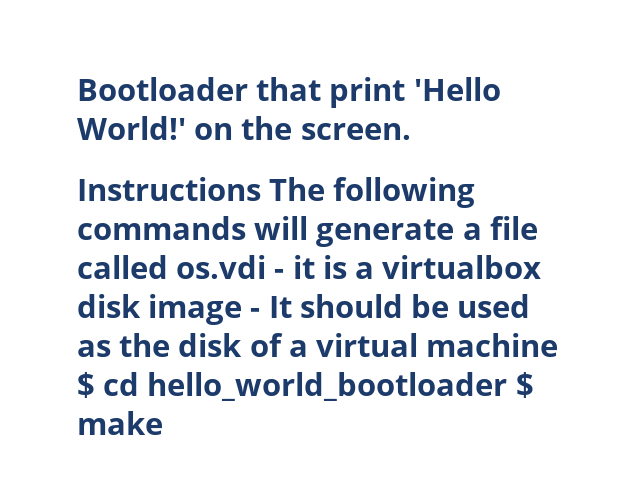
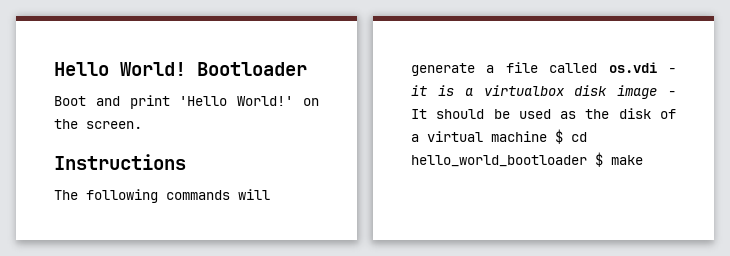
+ Hello World!
- Bootloader that print 'Hello World!' on the screen.
+ Bootloader
+ Boot and print 'Hello World!' on the screen.
- Instructions The following commands will generate a file called os.vdi - it is a virtualbox disk image - It should be used as the disk of a virtual machine $ cd hello_world_bootloader $ make
+ Instructions
+ The following commands will generate a file called os.vdi - it is a virtualbox disk image - It should be used as the disk of a virtual machine $ cd hello_world_bootloader $ make

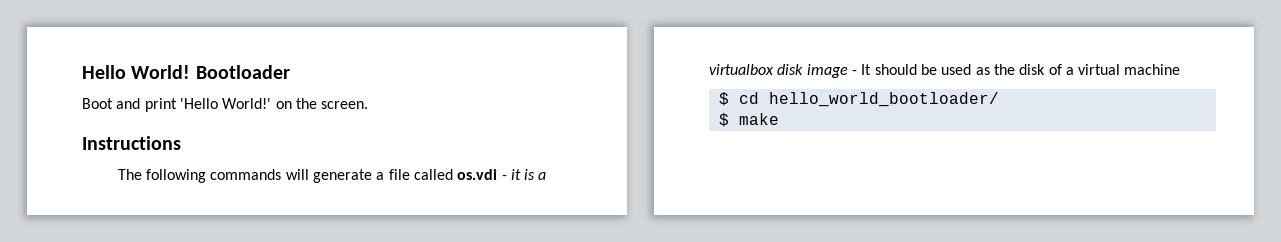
- The following commands will generate a file called os.vdi - it is a virtualbox disk image - It should be used as the disk of a virtual machine $ cd hello_world_bootloader $ make
+ The following commands will generate a file called os.vdi - it is a virtualbox disk image - It should be used as the disk of a virtual machine
+ $ cd hello_world_bootloader/
+ $ make

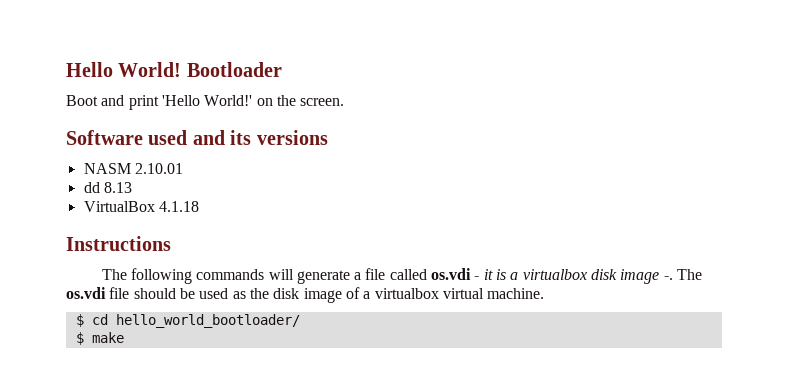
+ Software used and its versions
+ NASM 2.10.01
+ dd 8.13
+ VirtualBox 4.1.18
- The following commands will generate a file called os.vdi - it is a virtualbox disk image - It should be used as the disk of a virtual machine
+ The following commands will generate a file called os.vdi - it is a virtualbox disk image -. The os.vdi file should be used as the disk image of a virtualbox virtual machine.

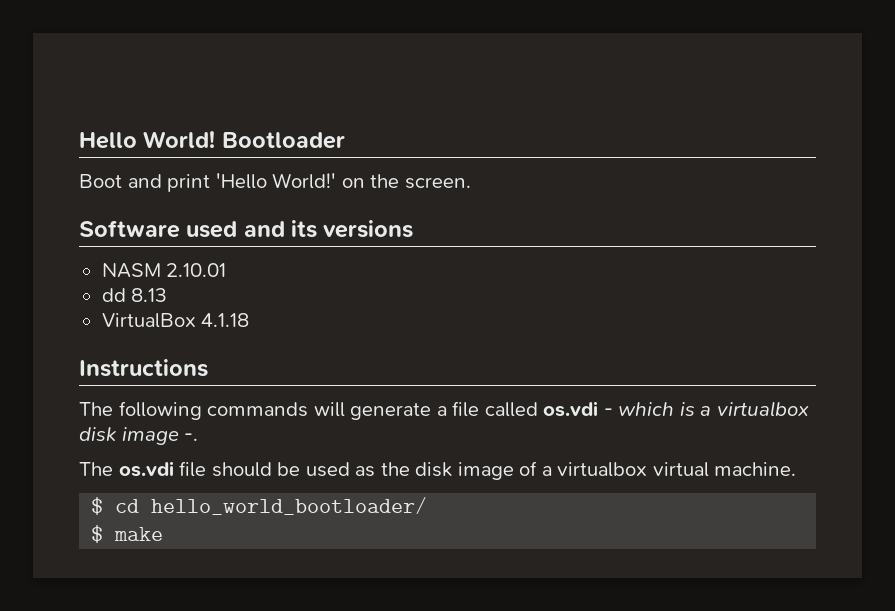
- The following commands will generate a file called os.vdi - it is a virtualbox disk image -. The os.vdi file should be used as the disk image of a virtualbox virtual machine.
+ The following commands will generate a file called os.vdi - which is a virtualbox disk image -.
+ The os.vdi file should be used as the disk image of a virtualbox virtual machine.

